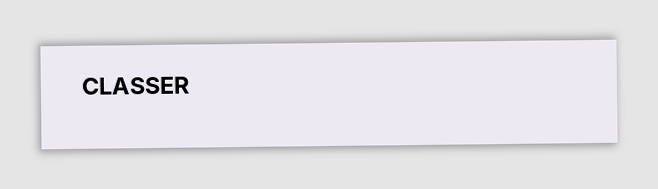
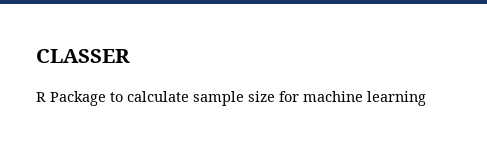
+ R Package to calculate sample size for machine learning

